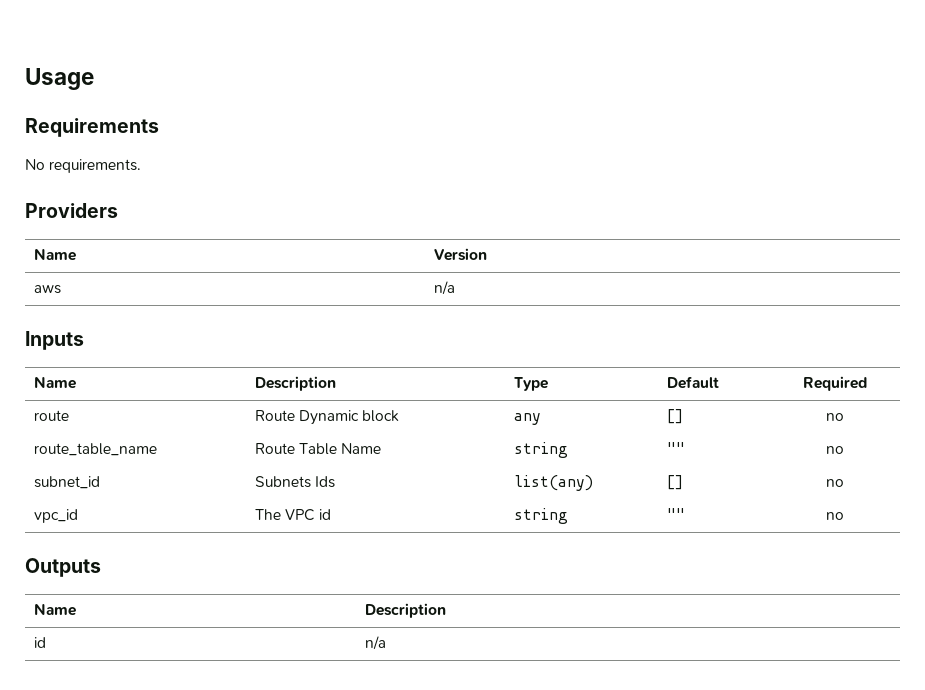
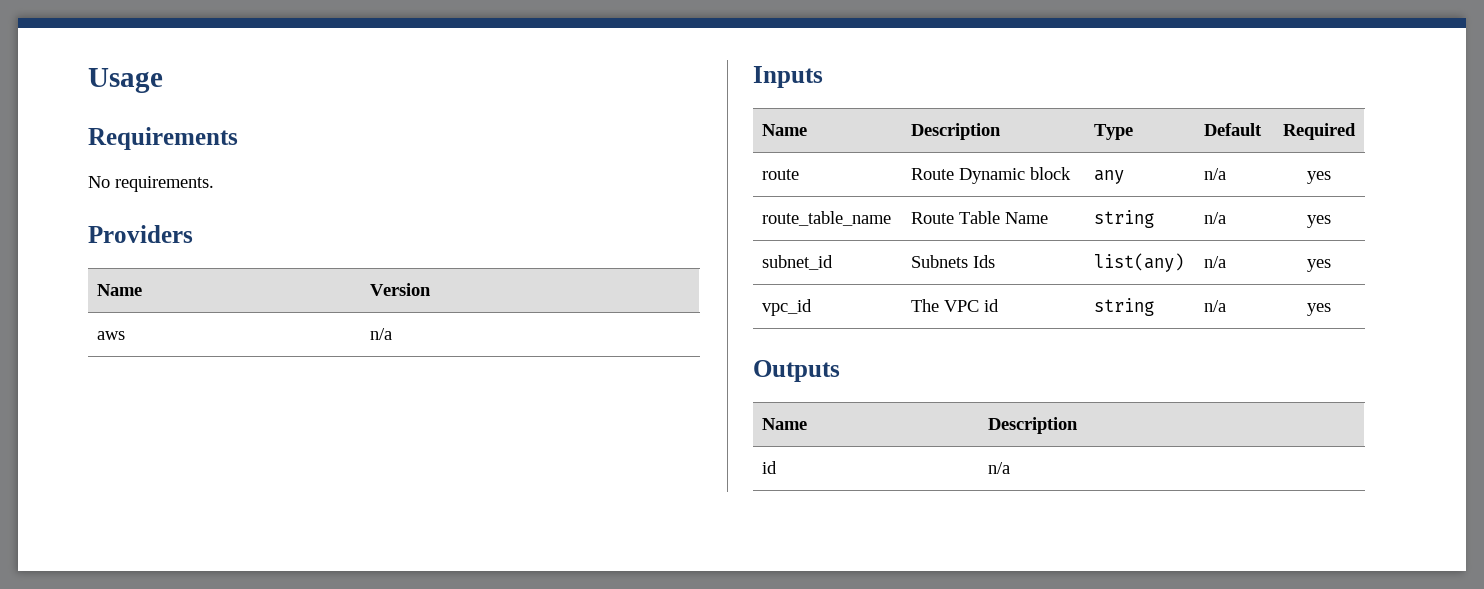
- route | Route Dynamic block | any | [] | no
+ route | Route Dynamic block | any | n/a | yes
- route_table_name | Route Table Name | string | "" | no
+ route_table_name | Route Table Name | string | n/a | yes
- subnet_id | Subnets Ids | list(any) | [] | no
+ subnet_id | Subnets Ids | list(any) | n/a | yes
- vpc_id | The VPC id | string | "" | no
+ vpc_id | The VPC id | string | n/a | yes

